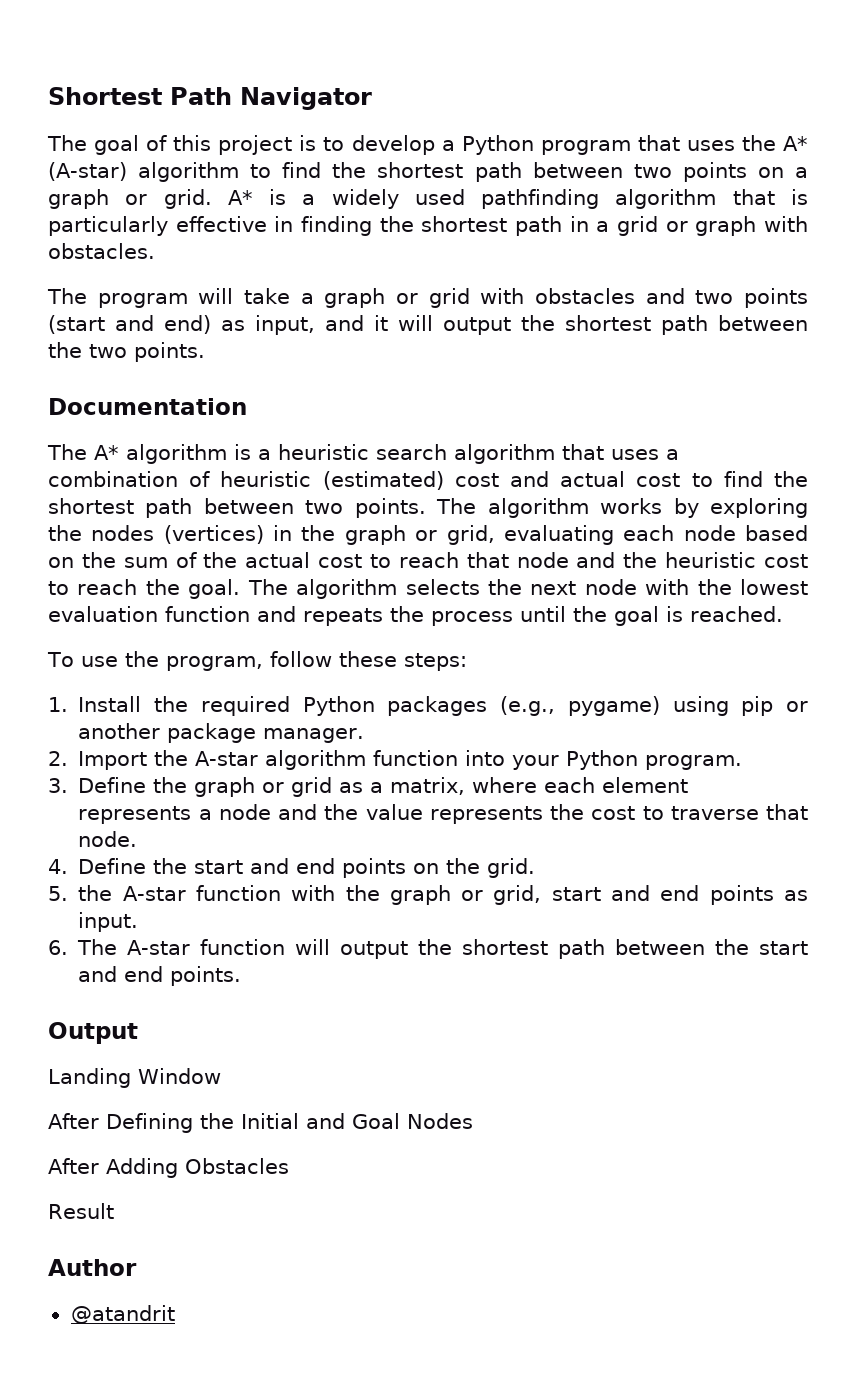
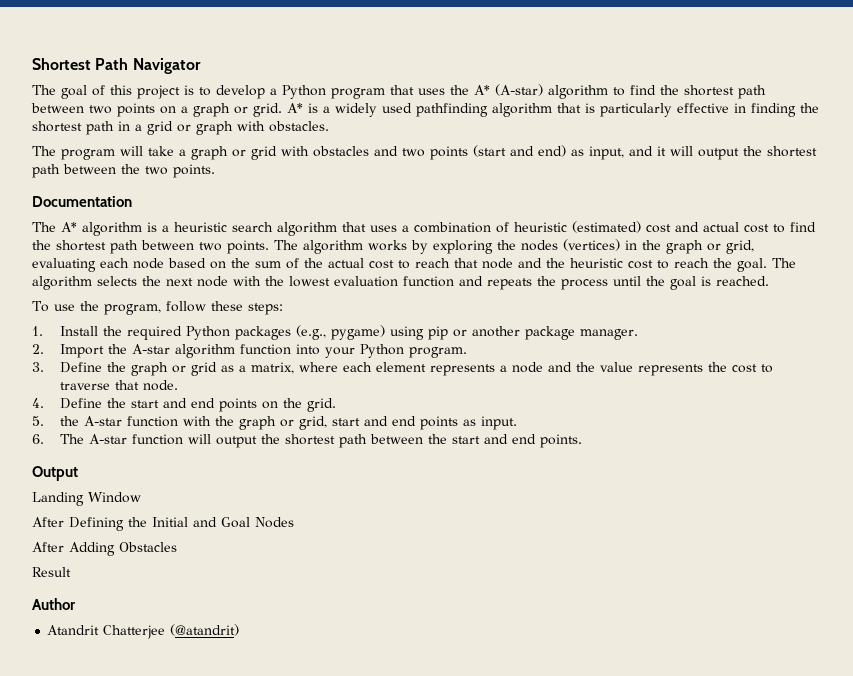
- @atandrit
+ Atandrit Chatterjee (@atandrit)

